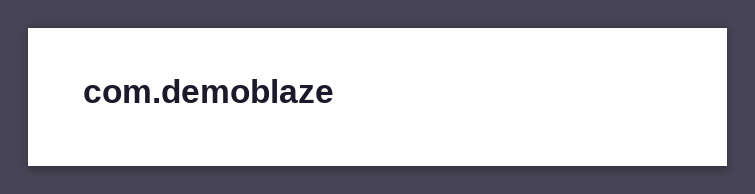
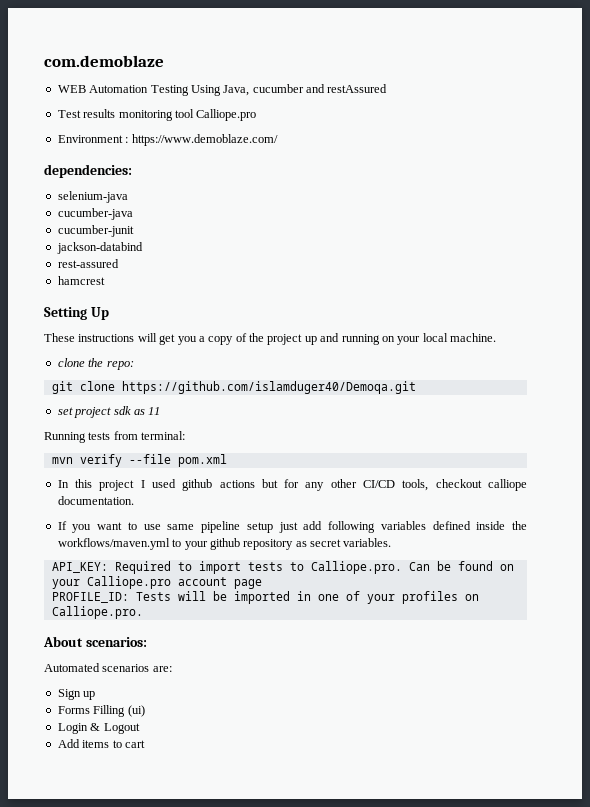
+ WEB Automation Testing Using Java, cucumber and restAssured
+ Test results monitoring tool Calliope.pro
+ Environment : https://www.demoblaze.com/
+ dependencies:
+ selenium-java
+ cucumber-java
+ cucumber-junit
+ jackson-databind
+ rest-assured
+ hamcrest
+ Setting Up
+ These instructions will get you a copy of the project up and running on your local machine.
+ clone the repo:
+ git clone https://github.com/islamduger40/Demoqa.git
+ set project sdk as 11
+ Running tests from terminal:
+ mvn verify --file pom.xml
+ In this project I used github actions but for any other CI/CD tools, checkout calliope documentation.
+ If you want to use same pipeline setup just add following variables defined inside the workflows/maven.yml to your github repository as secret variables.
+ API_KEY: Required to import tests to Calliope.pro. Can be found on your Calliope.pro account page
+ PROFILE_ID: Tests will be imported in one of your profiles on Calliope.pro.
+ About scenarios:
+ Automated scenarios are:
+ Sign up
+ Forms Filling (ui)
+ Login & Logout
+ Add items to cart

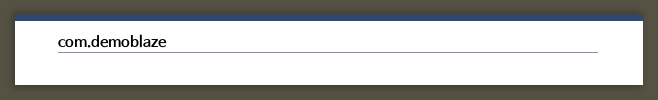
- WEB Automation Testing Using Java, cucumber and restAssured
- Test results monitoring tool Calliope.pro
- Environment : https://www.demoblaze.com/
- dependencies:
- selenium-java
- cucumber-java
- cucumber-junit
- jackson-databind
- rest-assured
- hamcrest
- Setting Up
- These instructions will get you a copy of the project up and running on your local machine.
- clone the repo:
- git clone https://github.com/islamduger40/Demoqa.git
- set project sdk as 11
- Running tests from terminal:
- mvn verify --file pom.xml
- In this project I used github actions but for any other CI/CD tools, checkout calliope documentation.
- If you want to use same pipeline setup just add following variables defined inside the workflows/maven.yml to your github repository as secret variables.
- API_KEY: Required to import tests to Calliope.pro. Can be found on your Calliope.pro account page
- PROFILE_ID: Tests will be imported in one of your profiles on Calliope.pro.
- About scenarios:
- Automated scenarios are:
- Sign up
- Forms Filling (ui)
- Login & Logout
- Add items to cart

